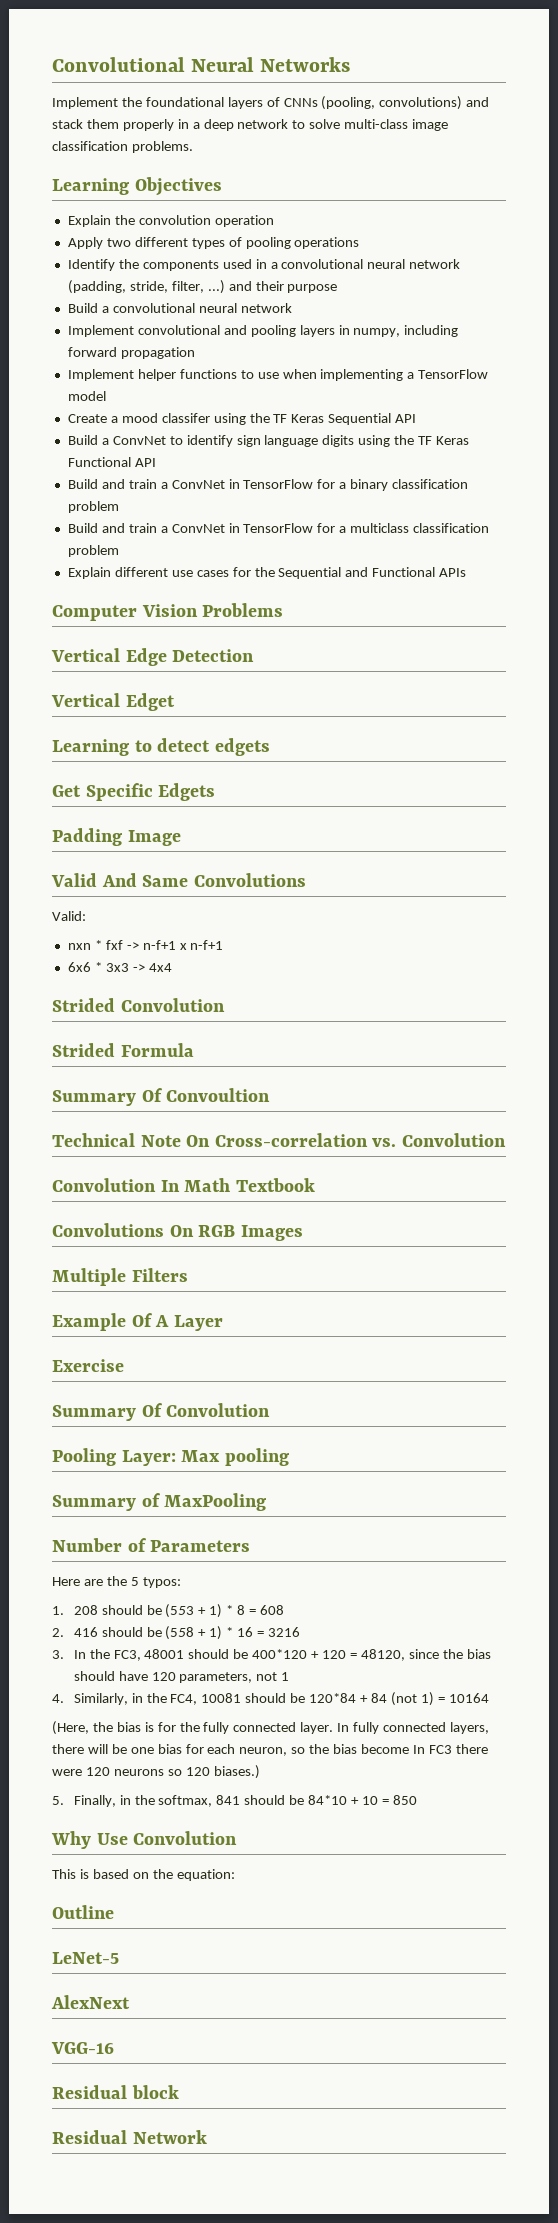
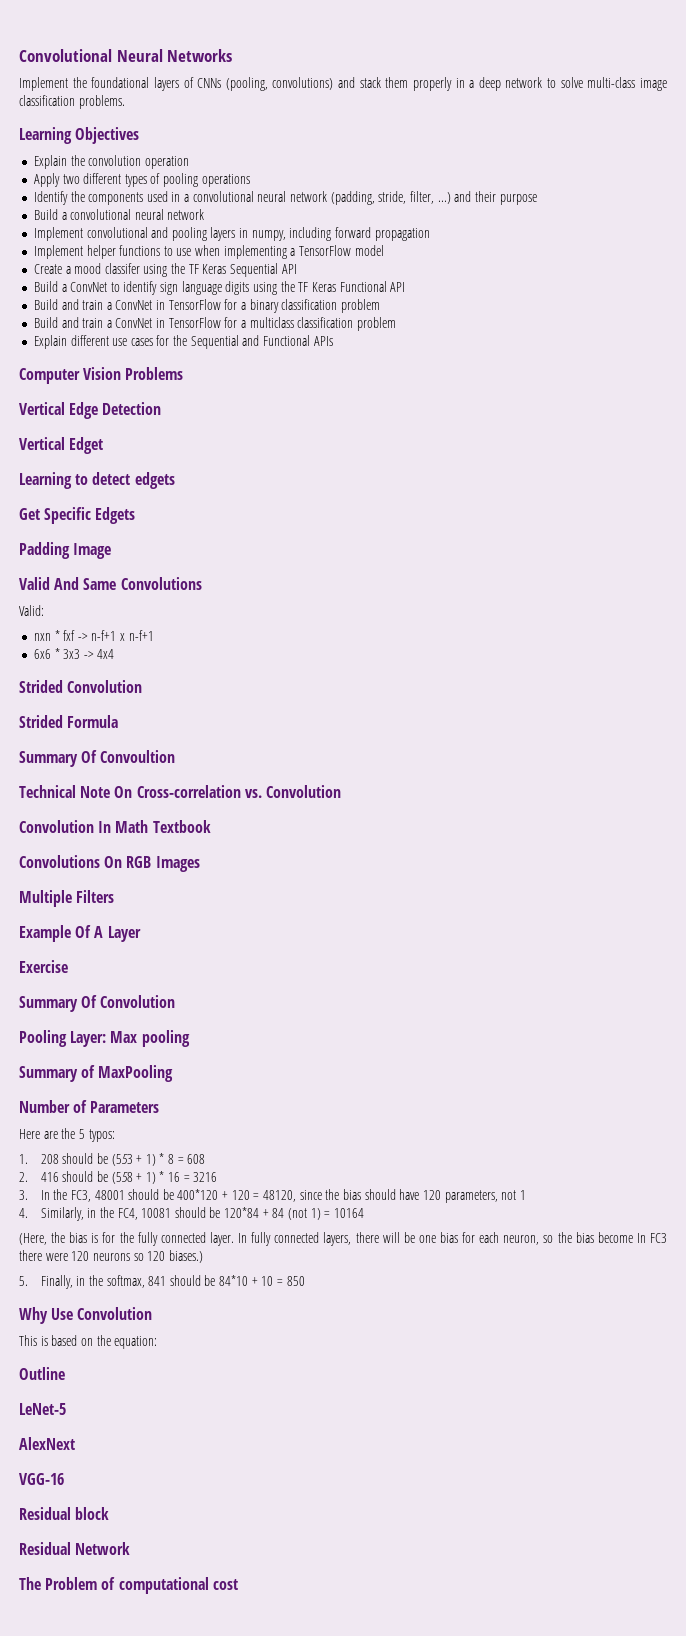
+ The Problem of computational cost

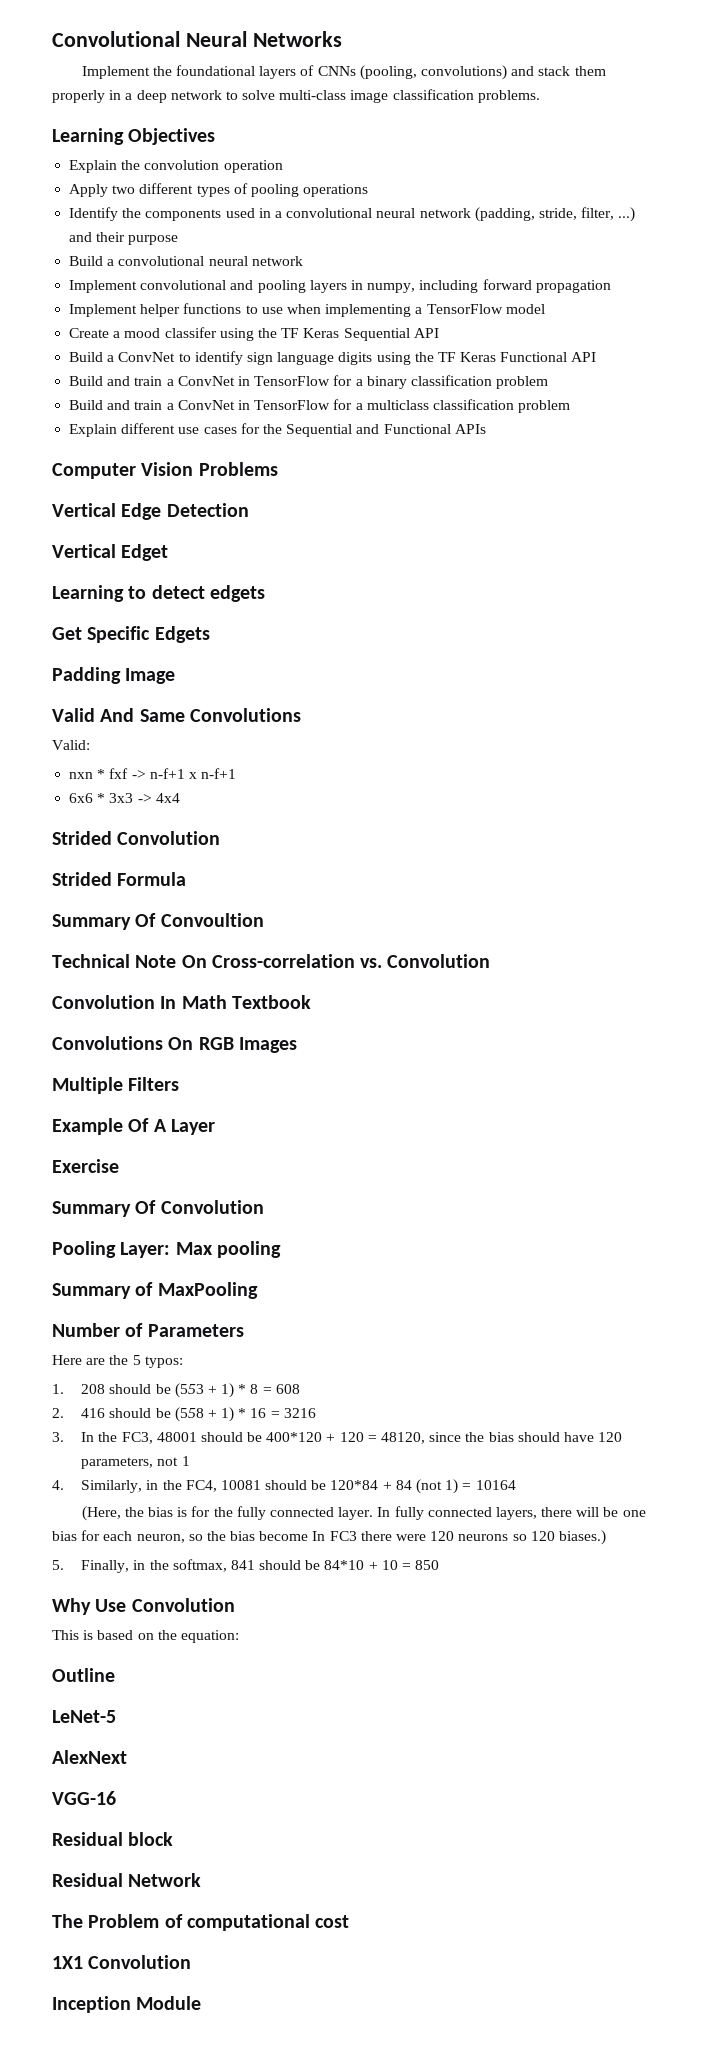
+ 1X1 Convolution
+ Inception Module

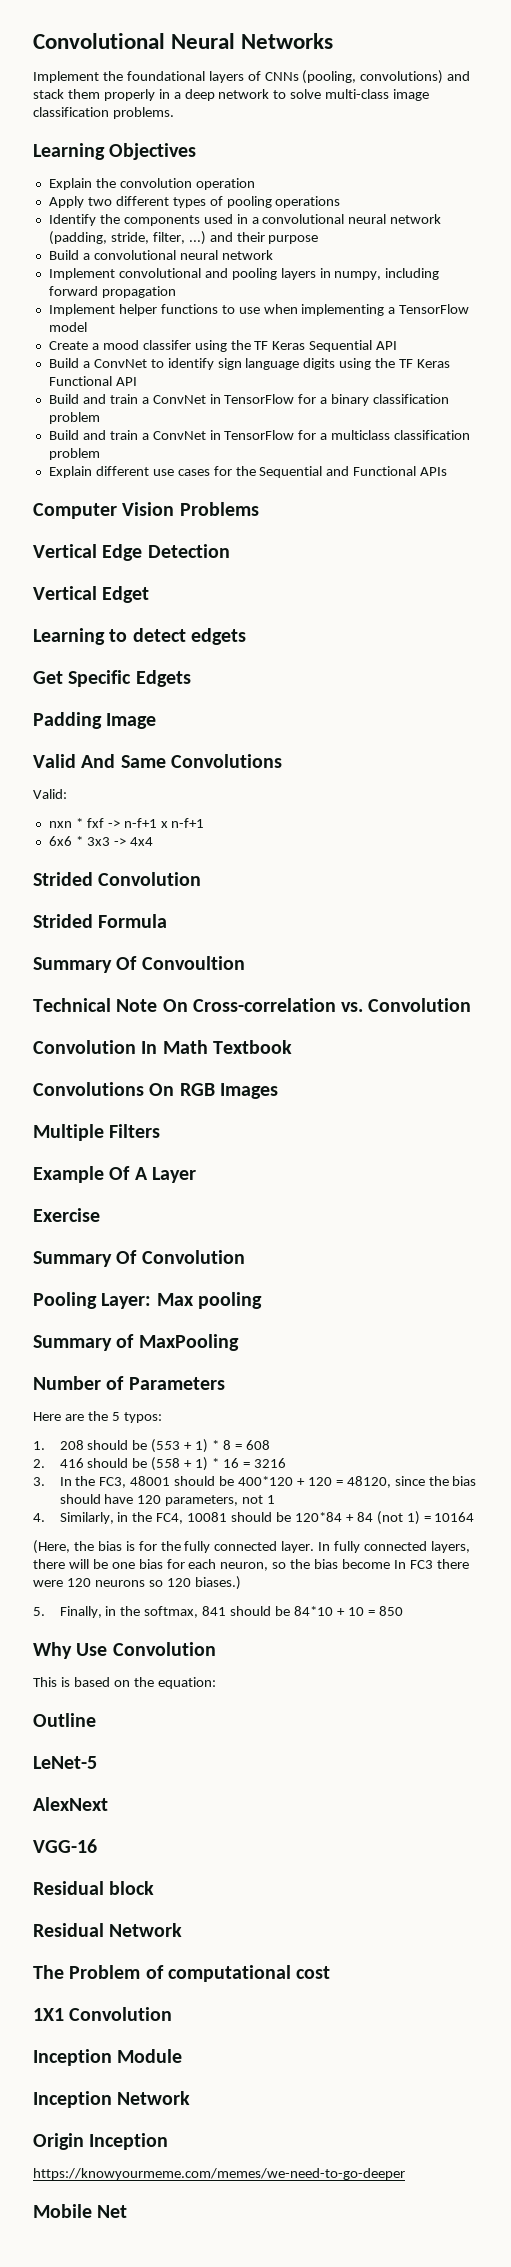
+ Inception Network
+ Origin Inception
+ https://knowyourmeme.com/memes/we-need-to-go-deeper
+ Mobile Net

